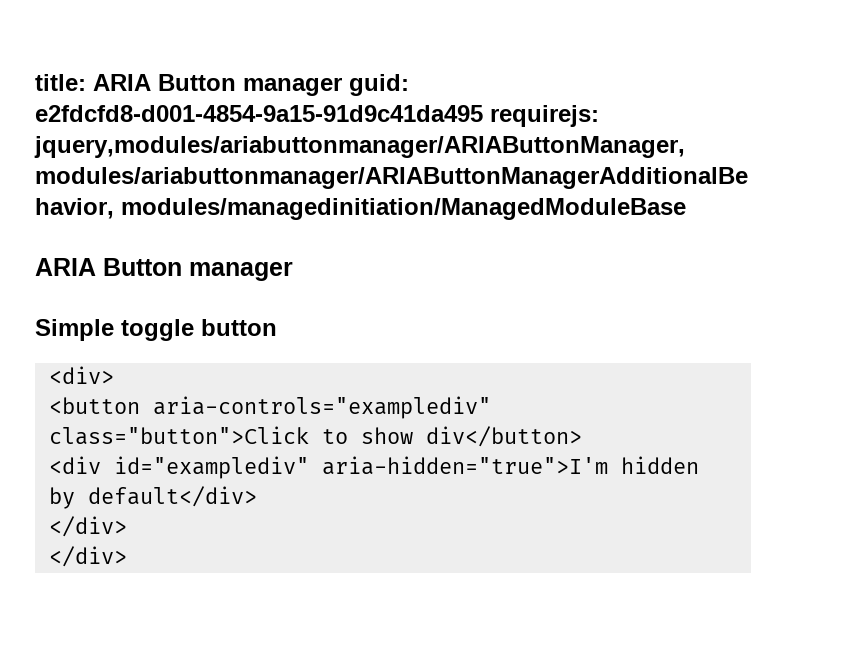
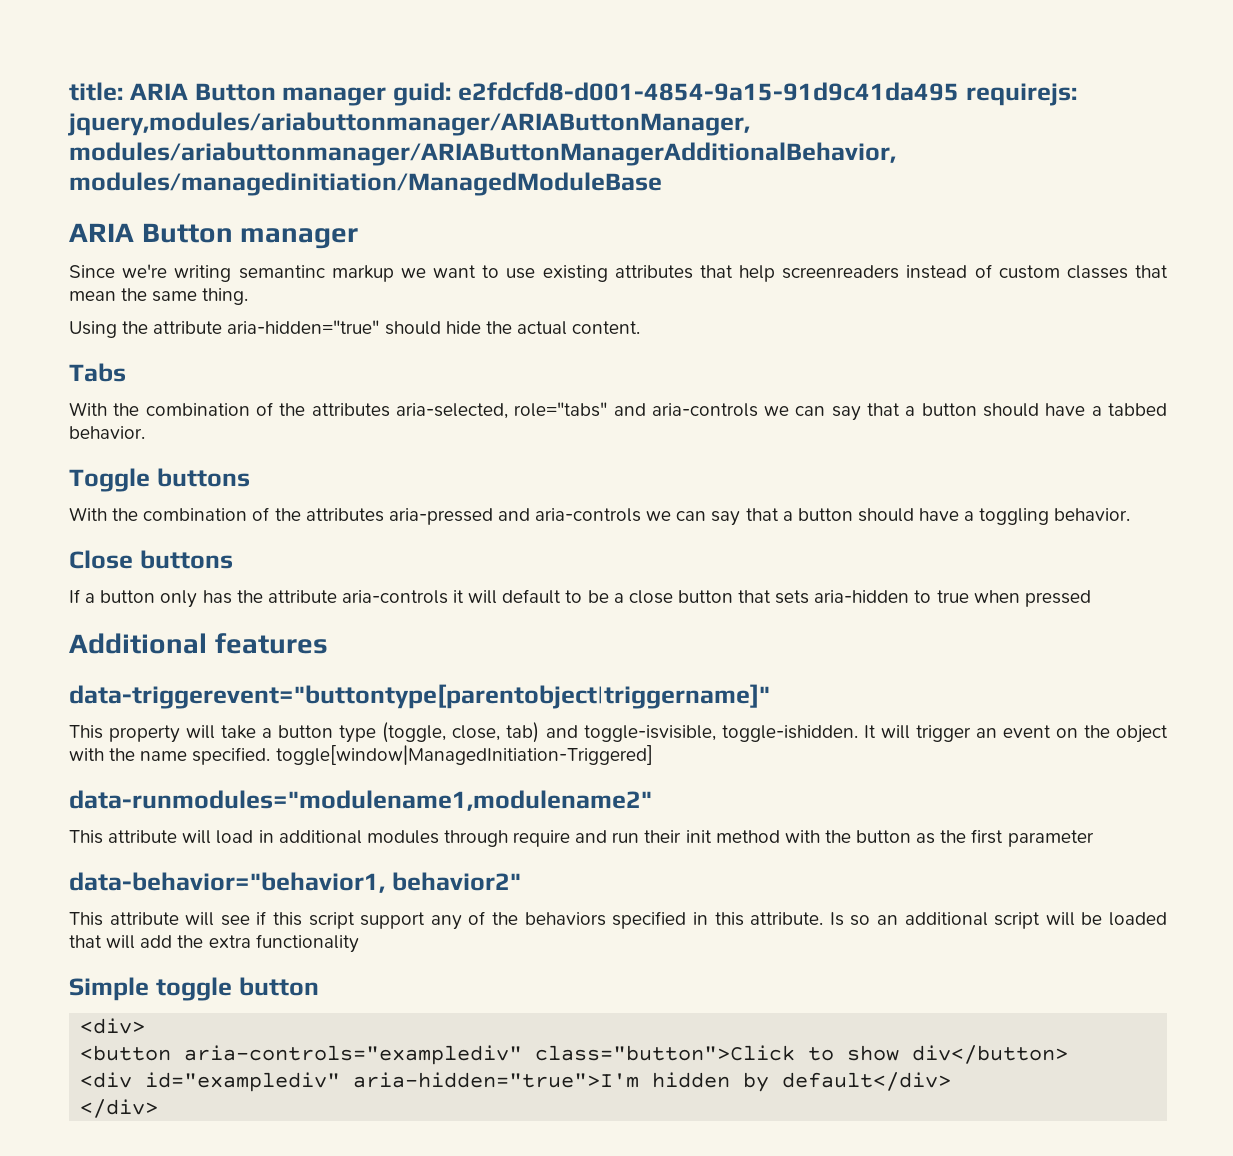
+ Since we're writing semantinc markup we want to use existing attributes that help screenreaders instead of custom classes that mean the same thing.
+ Using the attribute aria-hidden="true" should hide the actual content.
+ Tabs
+ With the combination of the attributes aria-selected, role="tabs" and aria-controls we can say that a button should have a tabbed behavior.
+ Toggle buttons
+ With the combination of the attributes aria-pressed and aria-controls we can say that a button should have a toggling behavior.
+ Close buttons
+ If a button only has the attribute aria-controls it will default to be a close button that sets aria-hidden to true when pressed
+ Additional features
+ data-triggerevent="buttontype[parentobject|triggername]"
+ This property will take a button type (toggle, close, tab) and toggle-isvisible, toggle-ishidden. It will trigger an event on the object with the name specified. toggle[window|ManagedInitiation-Triggered]
+ data-runmodules="modulename1,modulename2"
+ This attribute will load in additional modules through require and run their init method with the button as the first parameter
+ data-behavior="behavior1, behavior2"
+ This attribute will see if this script support any of the behaviors specified in this attribute. Is so an additional script will be loaded that will add the extra functionality
  <div id="examplediv" aria-hidden="true">I'm hidden by default</div>
- </div>

